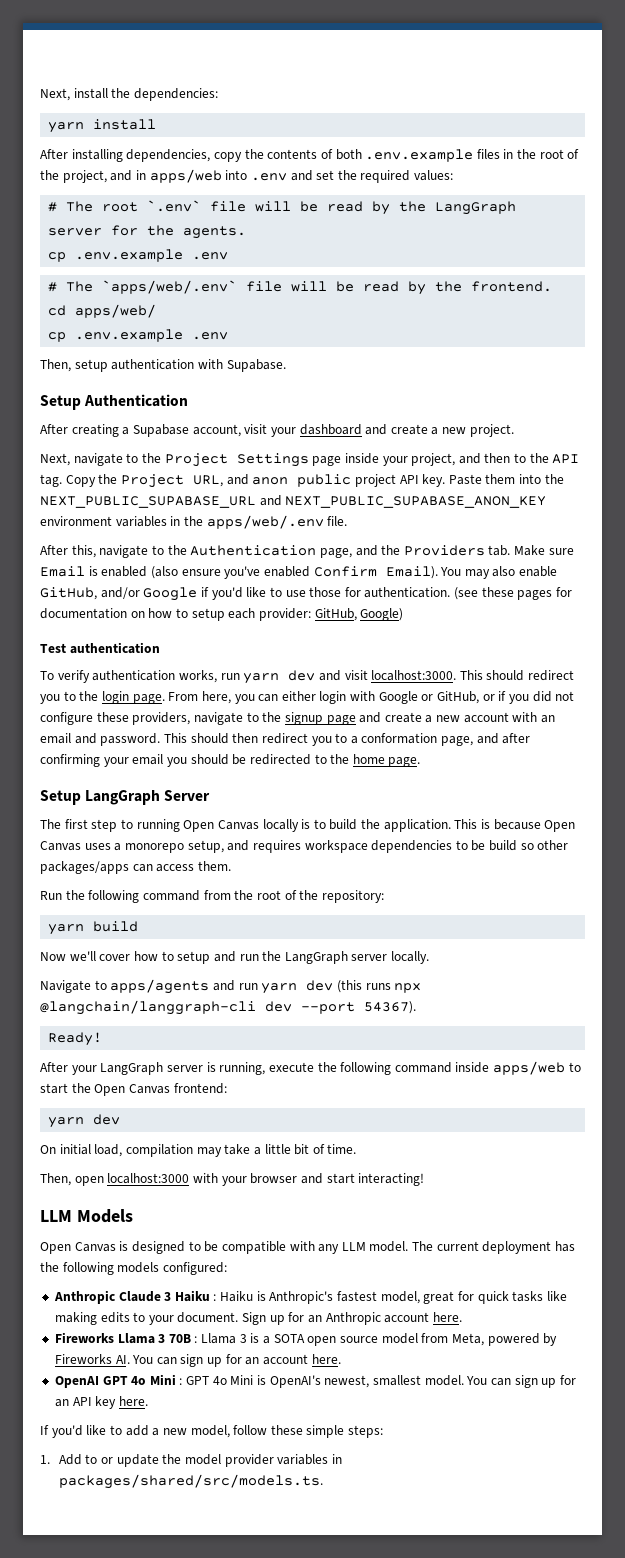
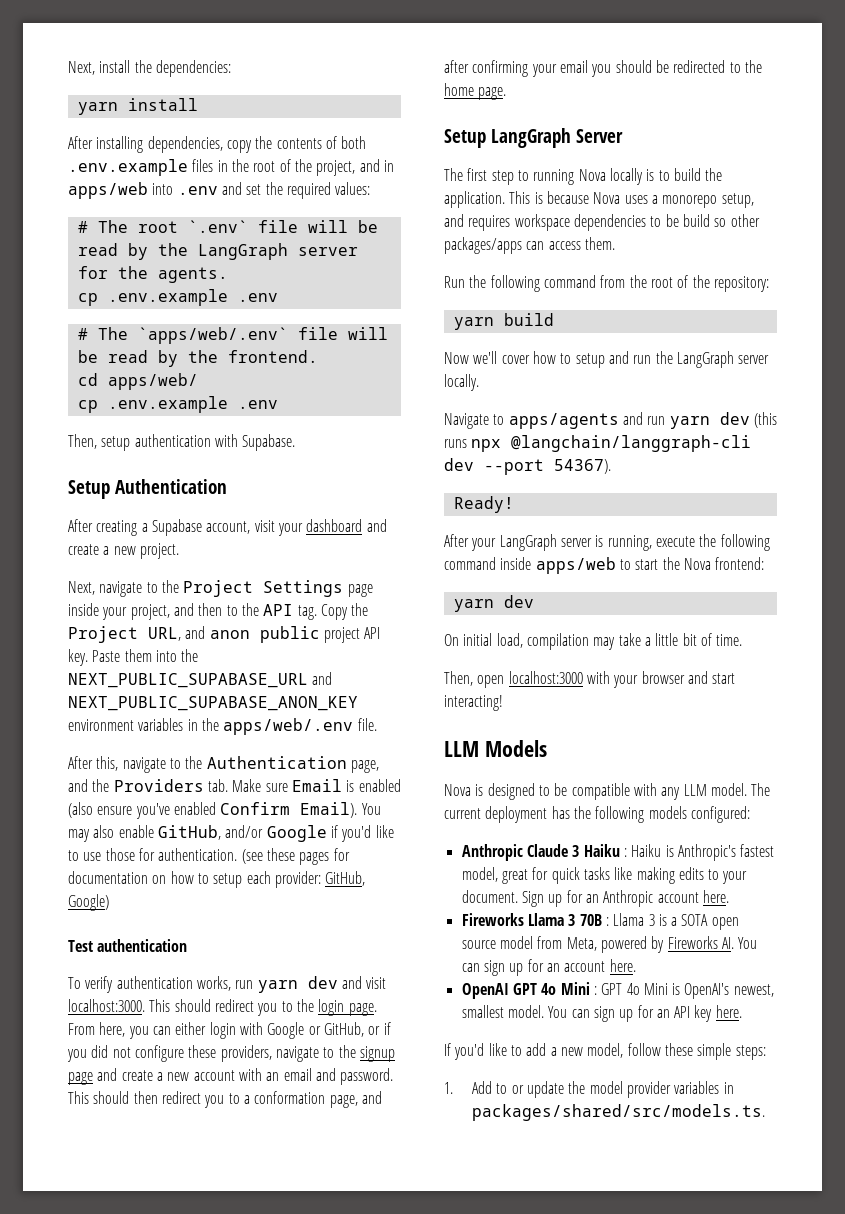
- The first step to running Open Canvas locally is to build the application.
+ The first step to running Nova locally is to build the application.
- This is because Open Canvas uses a monorepo setup, and requires workspace dependencies to be build so other packages/apps can access them.
+ This is because Nova uses a monorepo setup, and requires workspace dependencies to be build so other packages/apps can access them.
- After your LangGraph server is running, execute the following command inside apps/web to start the Open Canvas frontend:
+ After your LangGraph server is running, execute the following command inside apps/web to start the Nova frontend:
- Open Canvas is designed to be compatible with any LLM model.
+ Nova is designed to be compatible with any LLM model.

